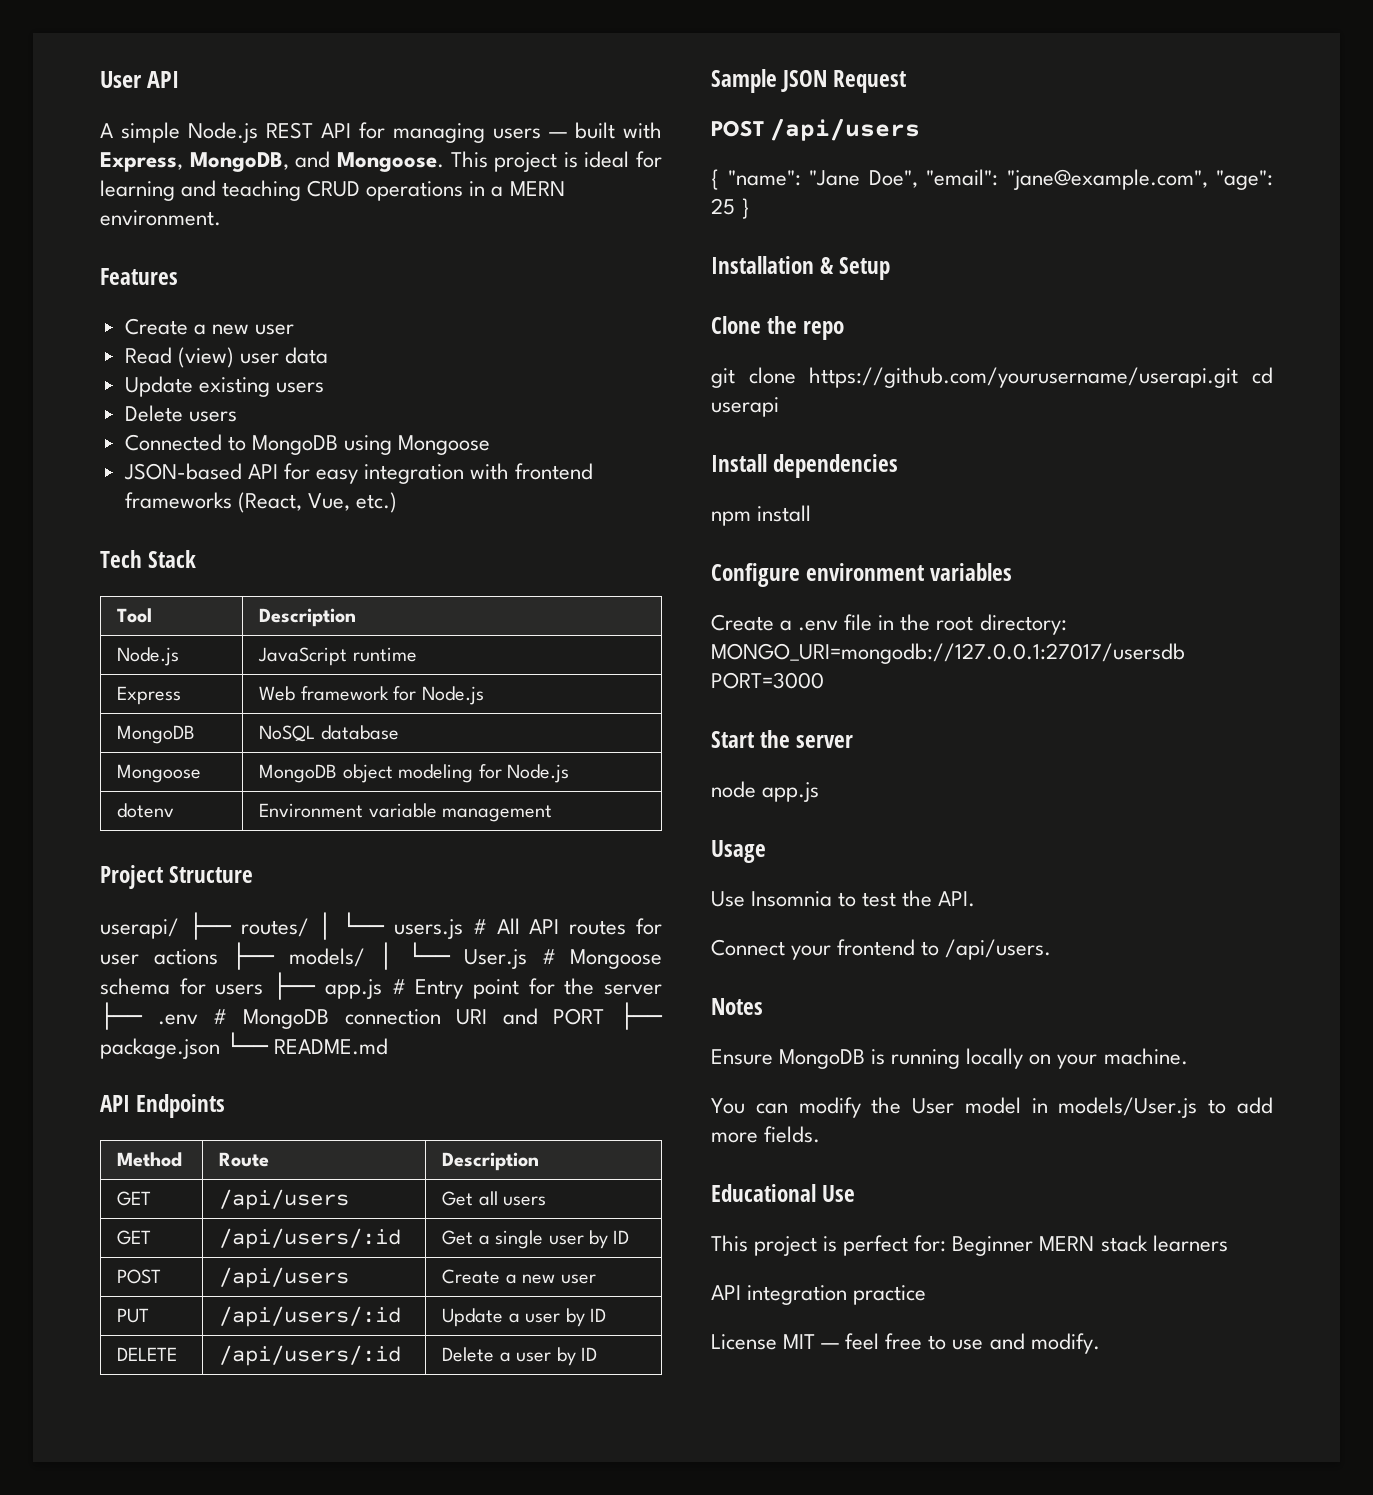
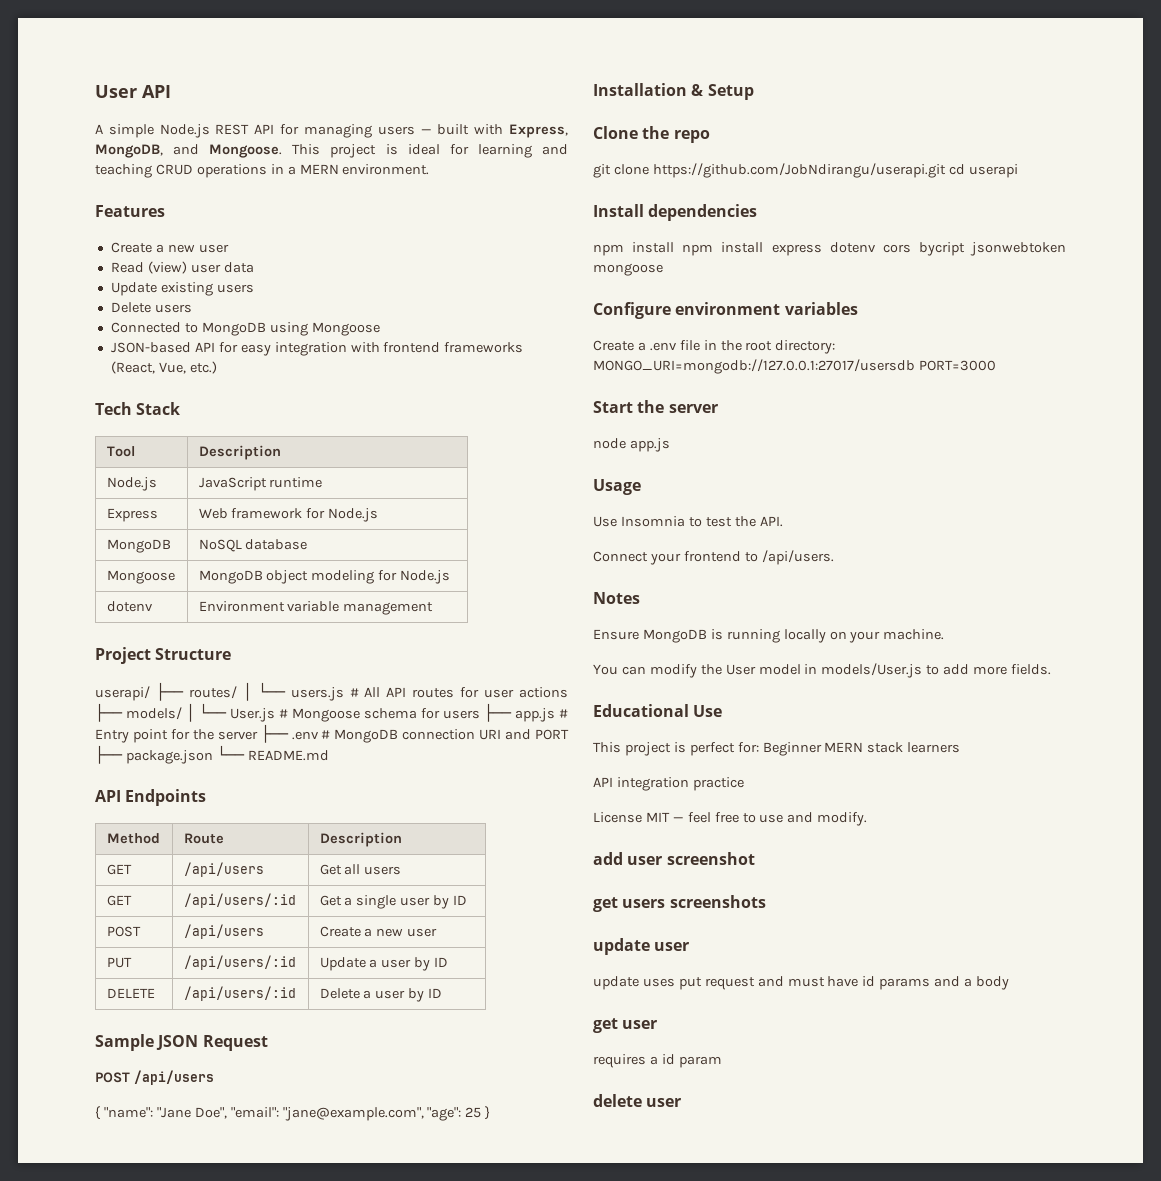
- git clone https://github.com/yourusername/userapi.git cd userapi
+ git clone https://github.com/JobNdirangu/userapi.git cd userapi
- npm install
+ npm install npm install express dotenv cors bycript jsonwebtoken mongoose
+ add user screenshot
+ get users screenshots
+ update user
+ update uses put request and must have id params and a body
+ get user
+ requires a id param
+ delete user

